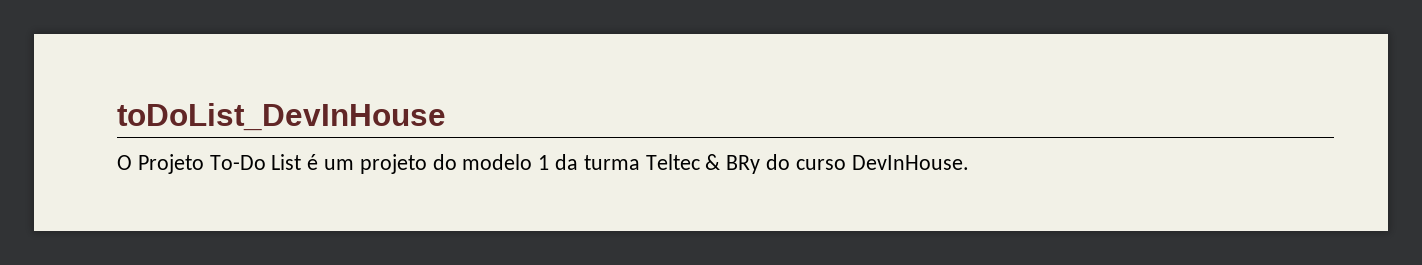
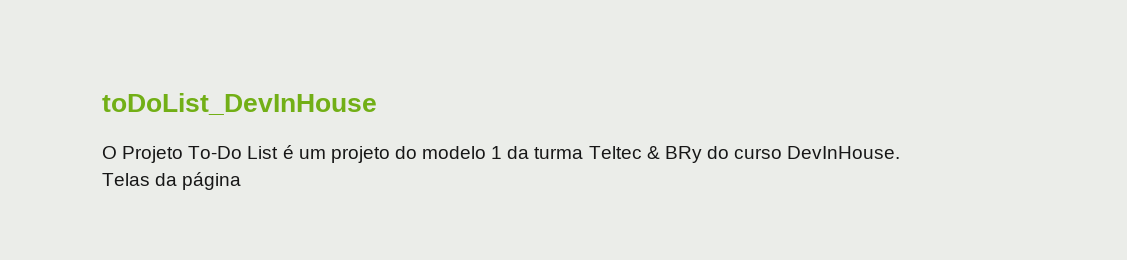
+ Telas da página

